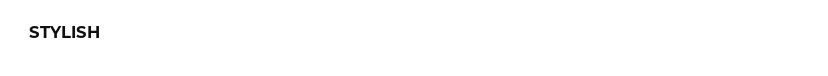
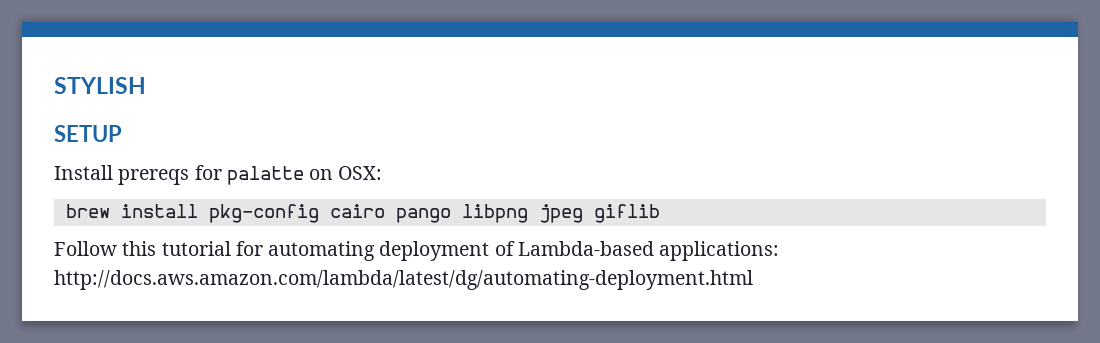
+ SETUP
+ Install prereqs for palatte on OSX:
+ brew install pkg-config cairo pango libpng jpeg giflib
+ Follow this tutorial for automating deployment of Lambda-based applications: http://docs.aws.amazon.com/lambda/latest/dg/automating-deployment.html

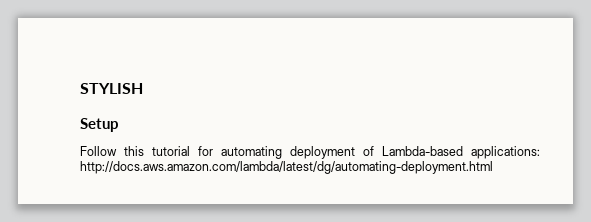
- SETUP
- Install prereqs for palatte on OSX:
- brew install pkg-config cairo pango libpng jpeg giflib
+ Setup

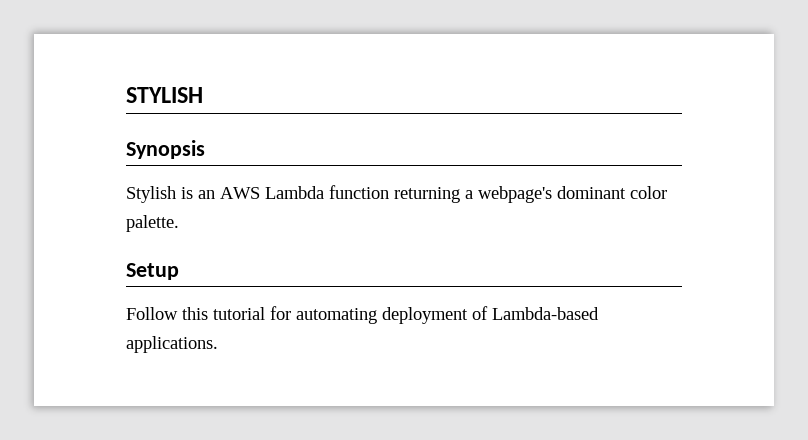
+ Synopsis
+ Stylish is an AWS Lambda function returning a webpage's dominant color palette.
- Follow this tutorial for automating deployment of Lambda-based applications: http://docs.aws.amazon.com/lambda/latest/dg/automating-deployment.html
+ Follow this tutorial for automating deployment of Lambda-based applications.

